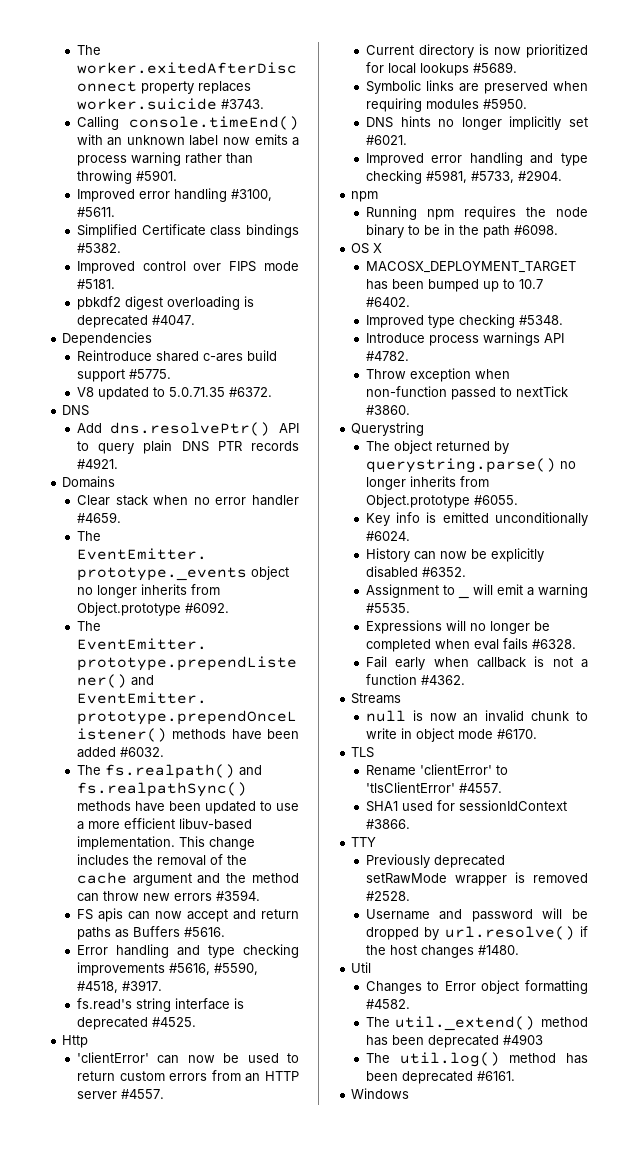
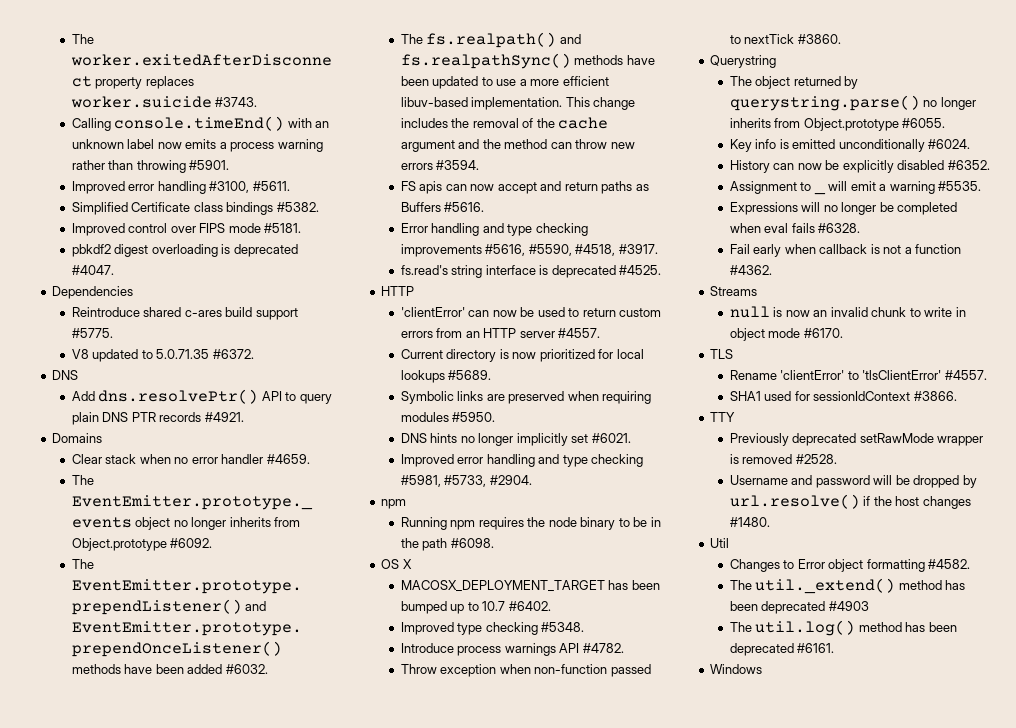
  fs.read's string interface is deprecated #4525.
- Http
+ HTTP

